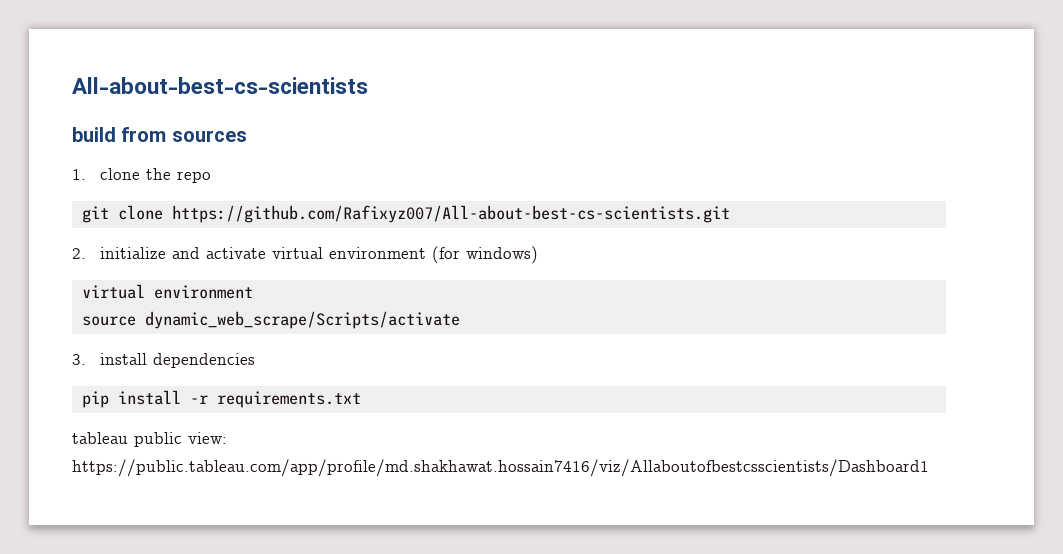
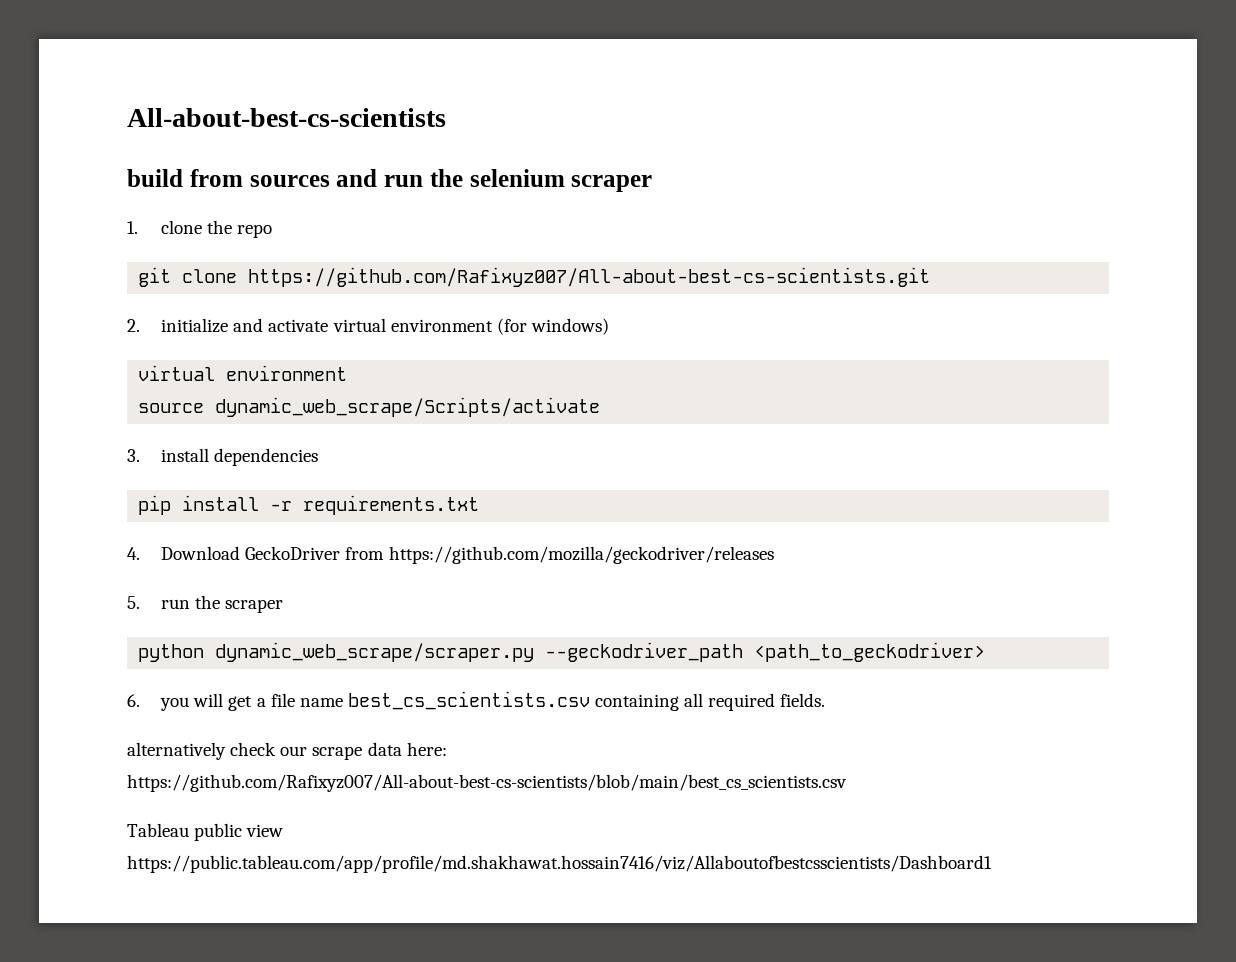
- build from sources
+ build from sources and run the selenium scraper
- tableau public view: https://public.tableau.com/app/profile/md.shakhawat.hossain7416/viz/Allaboutofbestcsscientists/Dashboard1
+ 4. Download GeckoDriver from https://github.com/mozilla/geckodriver/releases
+ 5. run the scraper
+ python dynamic_web_scrape/scraper.py --geckodriver_path <path_to_geckodriver>
+ 6. you will get a file name best_cs_scientists.csv containing all required fields.
+ alternatively check our scrape data here: https://github.com/Rafixyz007/All-about-best-cs-scientists/blob/main/best_cs_scientists.csv
+ Tableau public view https://public.tableau.com/app/profile/md.shakhawat.hossain7416/viz/Allaboutofbestcsscientists/Dashboard1

